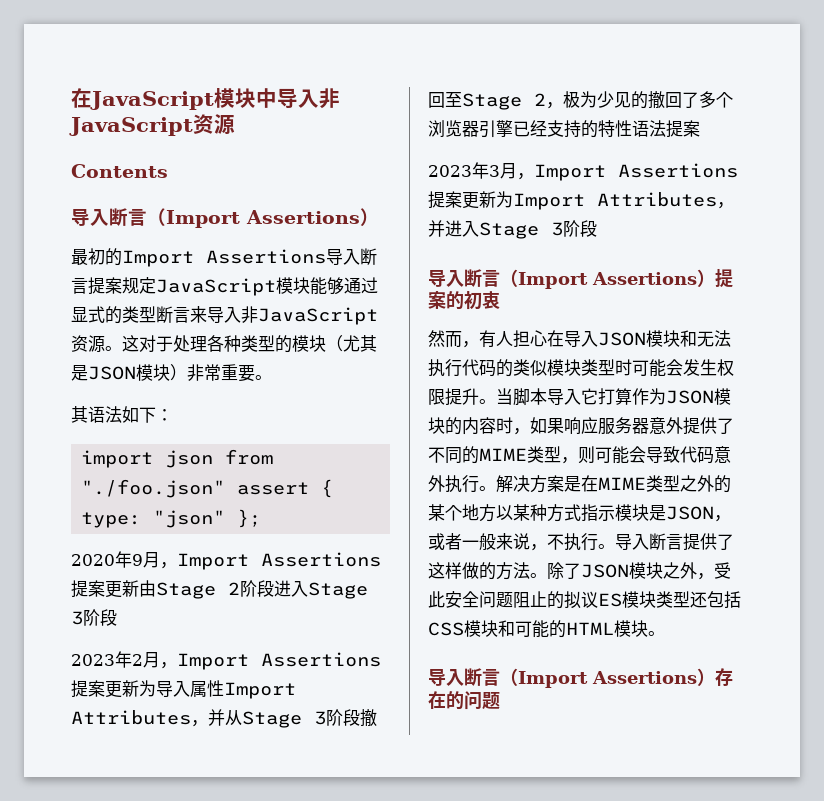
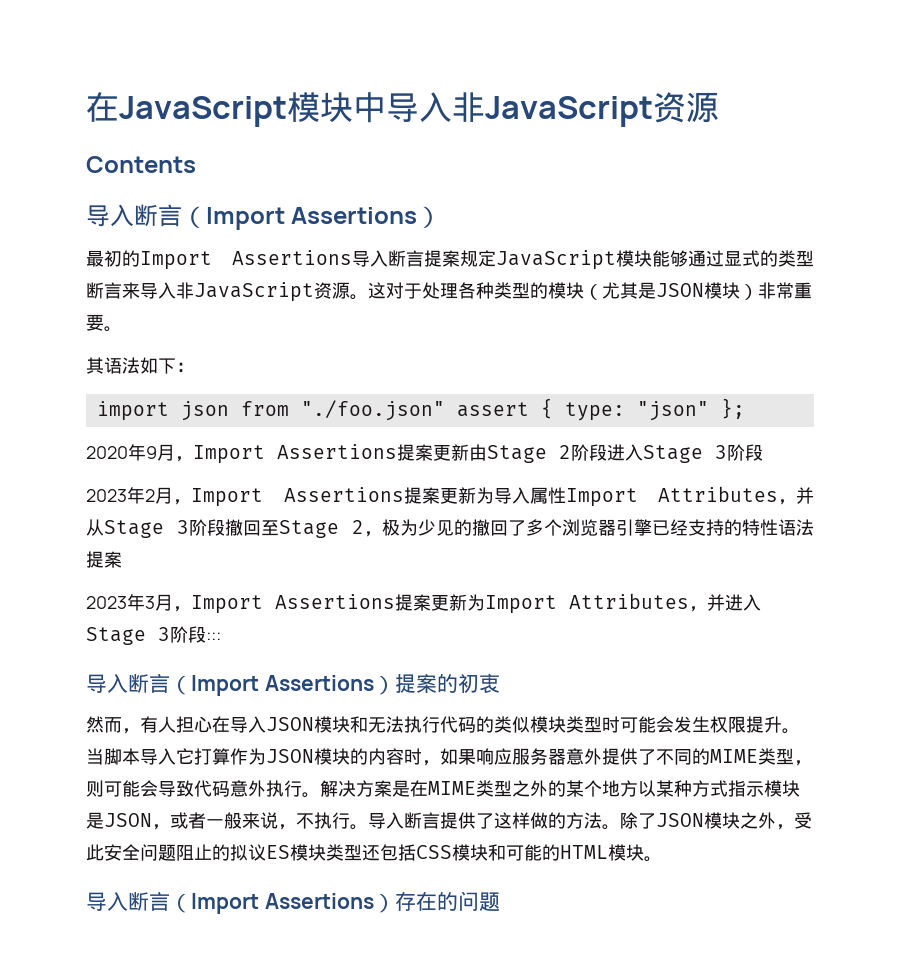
- 2023年3月，Import Assertions提案更新为Import Attributes，并进入Stage 3阶段
+ 2023年3月，Import Assertions提案更新为Import Attributes，并进入Stage 3阶段:::

